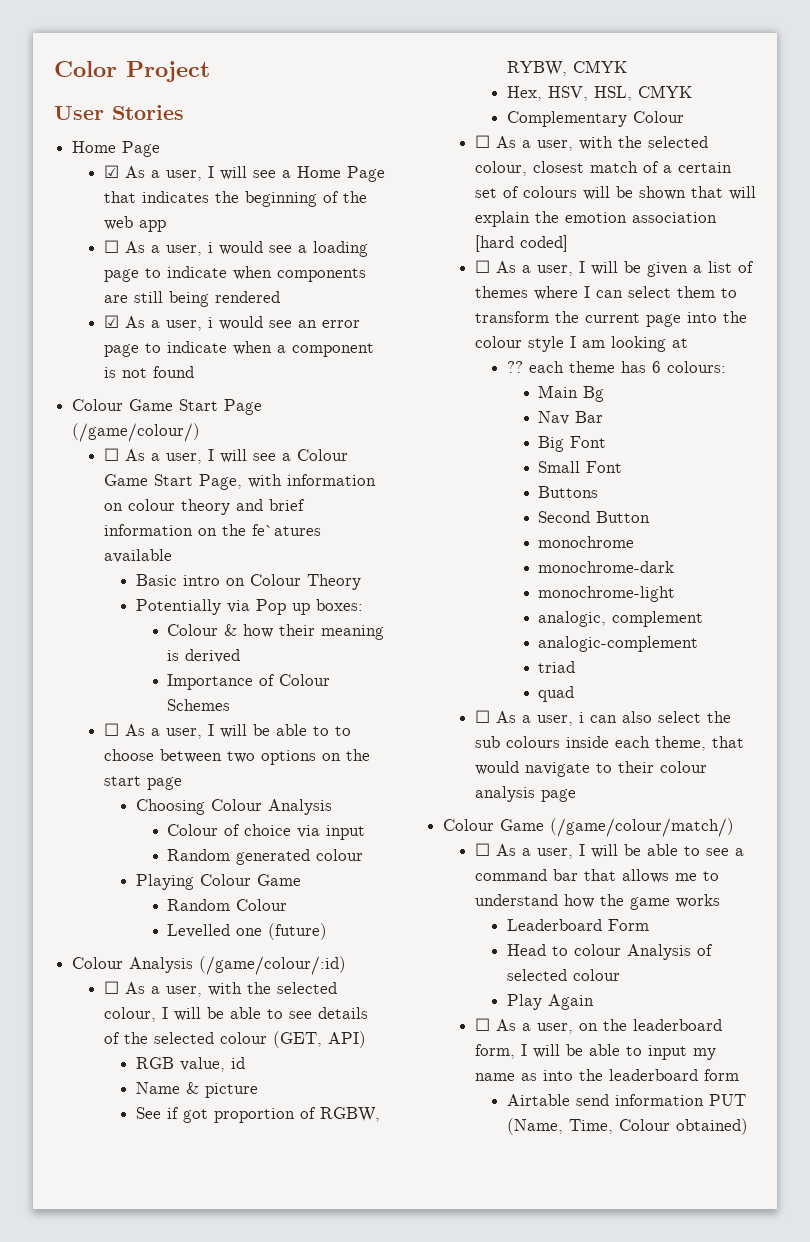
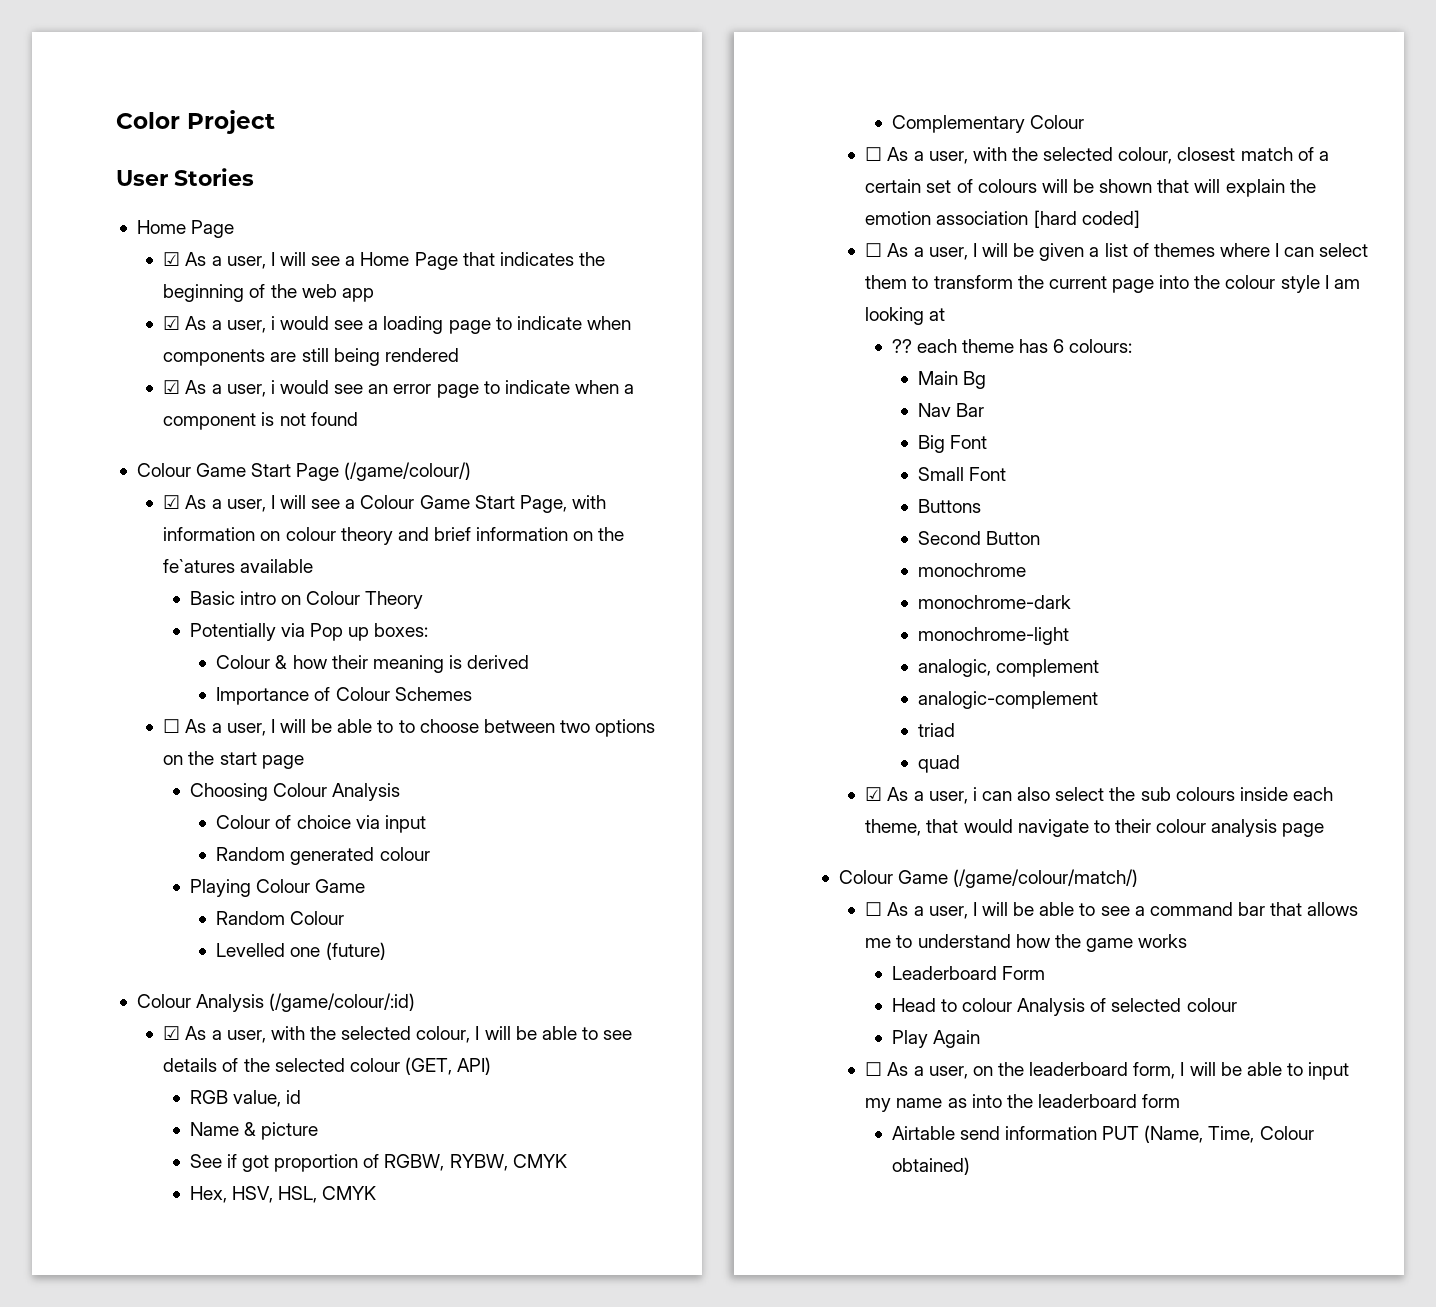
- ☐ As a user, i would see a loading page to indicate when components are still being rendered
+ ☑ As a user, i would see a loading page to indicate when components are still being rendered
- ☐ As a user, I will see a Colour Game Start Page, with information on colour theory and brief information on the fe`atures available
+ ☑ As a user, I will see a Colour Game Start Page, with information on colour theory and brief information on the fe`atures available
- ☐ As a user, with the selected colour, I will be able to see details of the selected colour (GET, API)
+ ☑ As a user, with the selected colour, I will be able to see details of the selected colour (GET, API)
- ☐ As a user, i can also select the sub colours inside each theme, that would navigate to their colour analysis page
+ ☑ As a user, i can also select the sub colours inside each theme, that would navigate to their colour analysis page

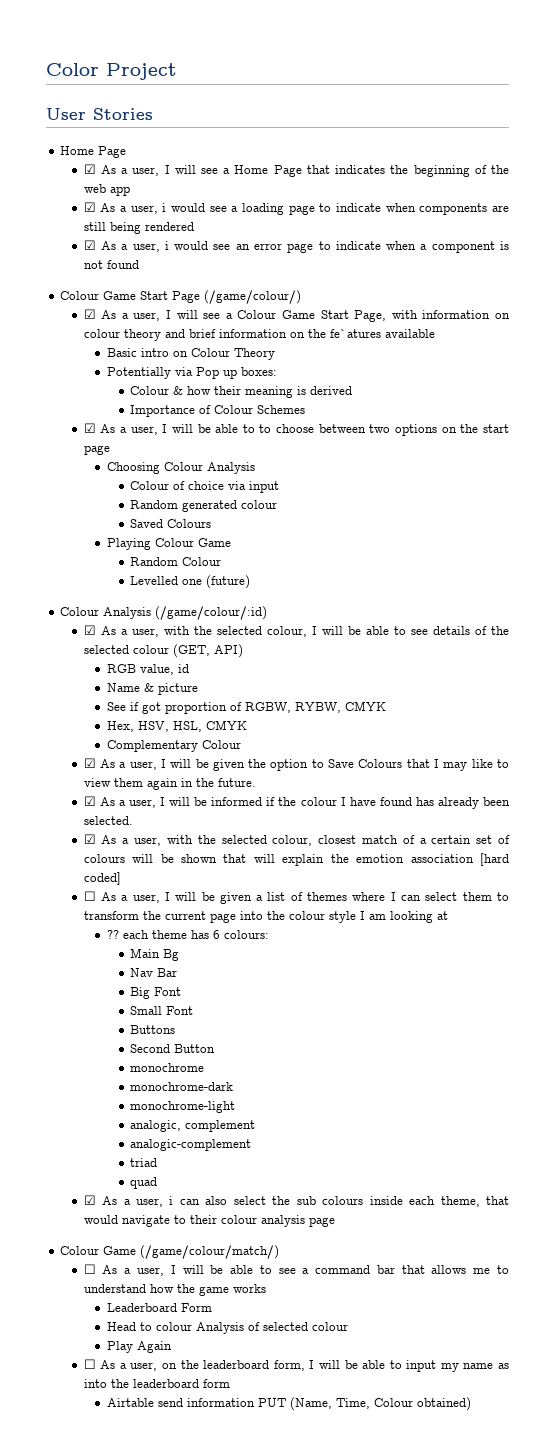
- ☐ As a user, I will be able to to choose between two options on the start page
+ ☑ As a user, I will be able to to choose between two options on the start page
+ Saved Colours
- ☐ As a user, with the selected colour, closest match of a certain set of colours will be shown that will explain the emotion association [hard coded]
+ ☑ As a user, I will be given the option to Save Colours that I may like to view them again in the future.
+ ☑ As a user, I will be informed if the colour I have found has already been selected.
+ ☑ As a user, with the selected colour, closest match of a certain set of colours will be shown that will explain the emotion association [hard coded]

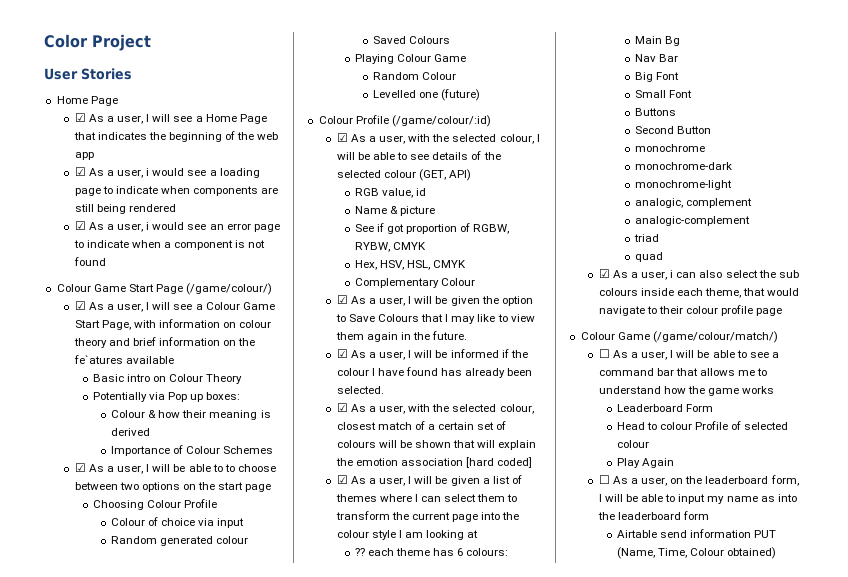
- Choosing Colour Analysis
+ Choosing Colour Profile
- Colour Analysis (/game/colour/:id)
+ Colour Profile (/game/colour/:id)
- ☐ As a user, I will be given a list of themes where I can select them to transform the current page into the colour style I am looking at
+ ☑ As a user, I will be given a list of themes where I can select them to transform the current page into the colour style I am looking at
- ☑ As a user, i can also select the sub colours inside each theme, that would navigate to their colour analysis page
+ ☑ As a user, i can also select the sub colours inside each theme, that would navigate to their colour profile page
- Head to colour Analysis of selected colour
+ Head to colour Profile of selected colour

